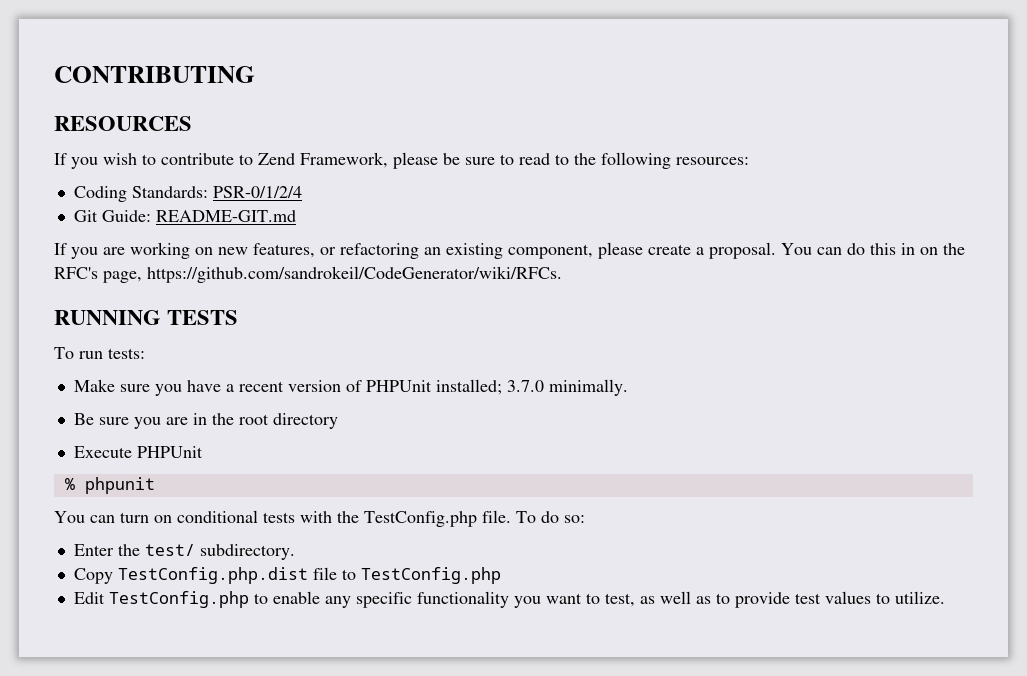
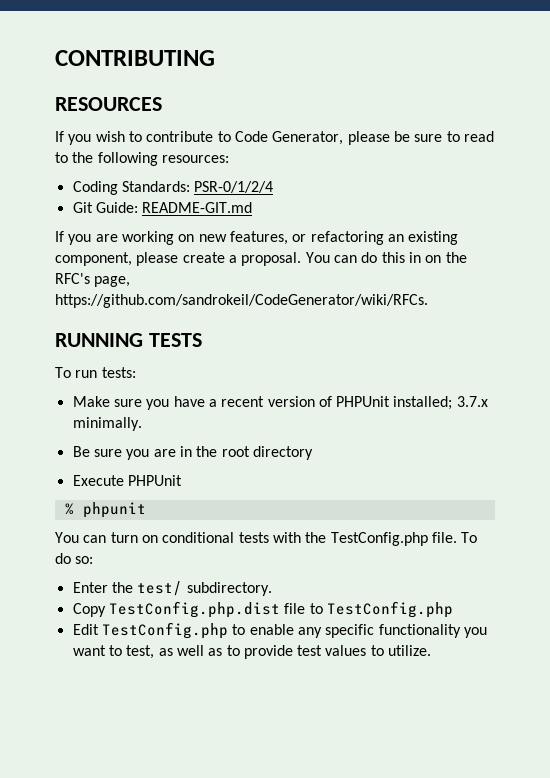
- If you wish to contribute to Zend Framework, please be sure to read to the following resources:
+ If you wish to contribute to Code Generator, please be sure to read to the following resources:
- Make sure you have a recent version of PHPUnit installed; 3.7.0 minimally.
+ Make sure you have a recent version of PHPUnit installed; 3.7.x minimally.

